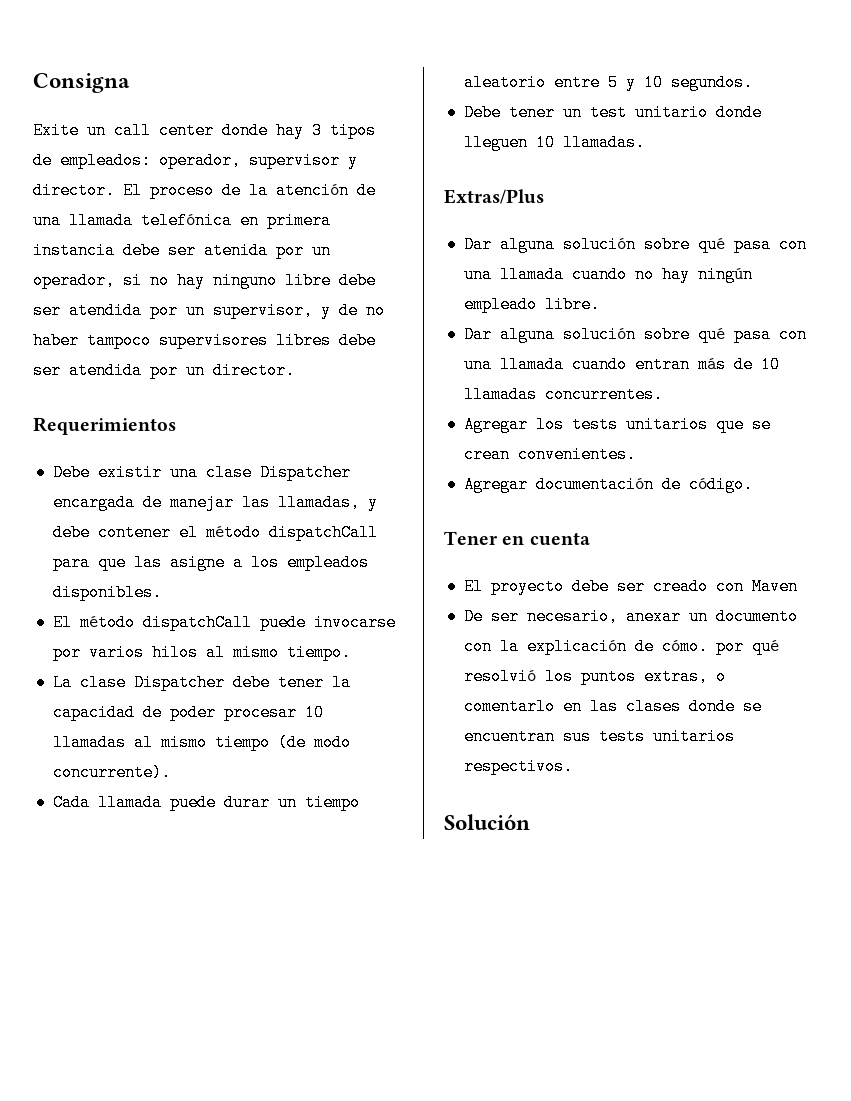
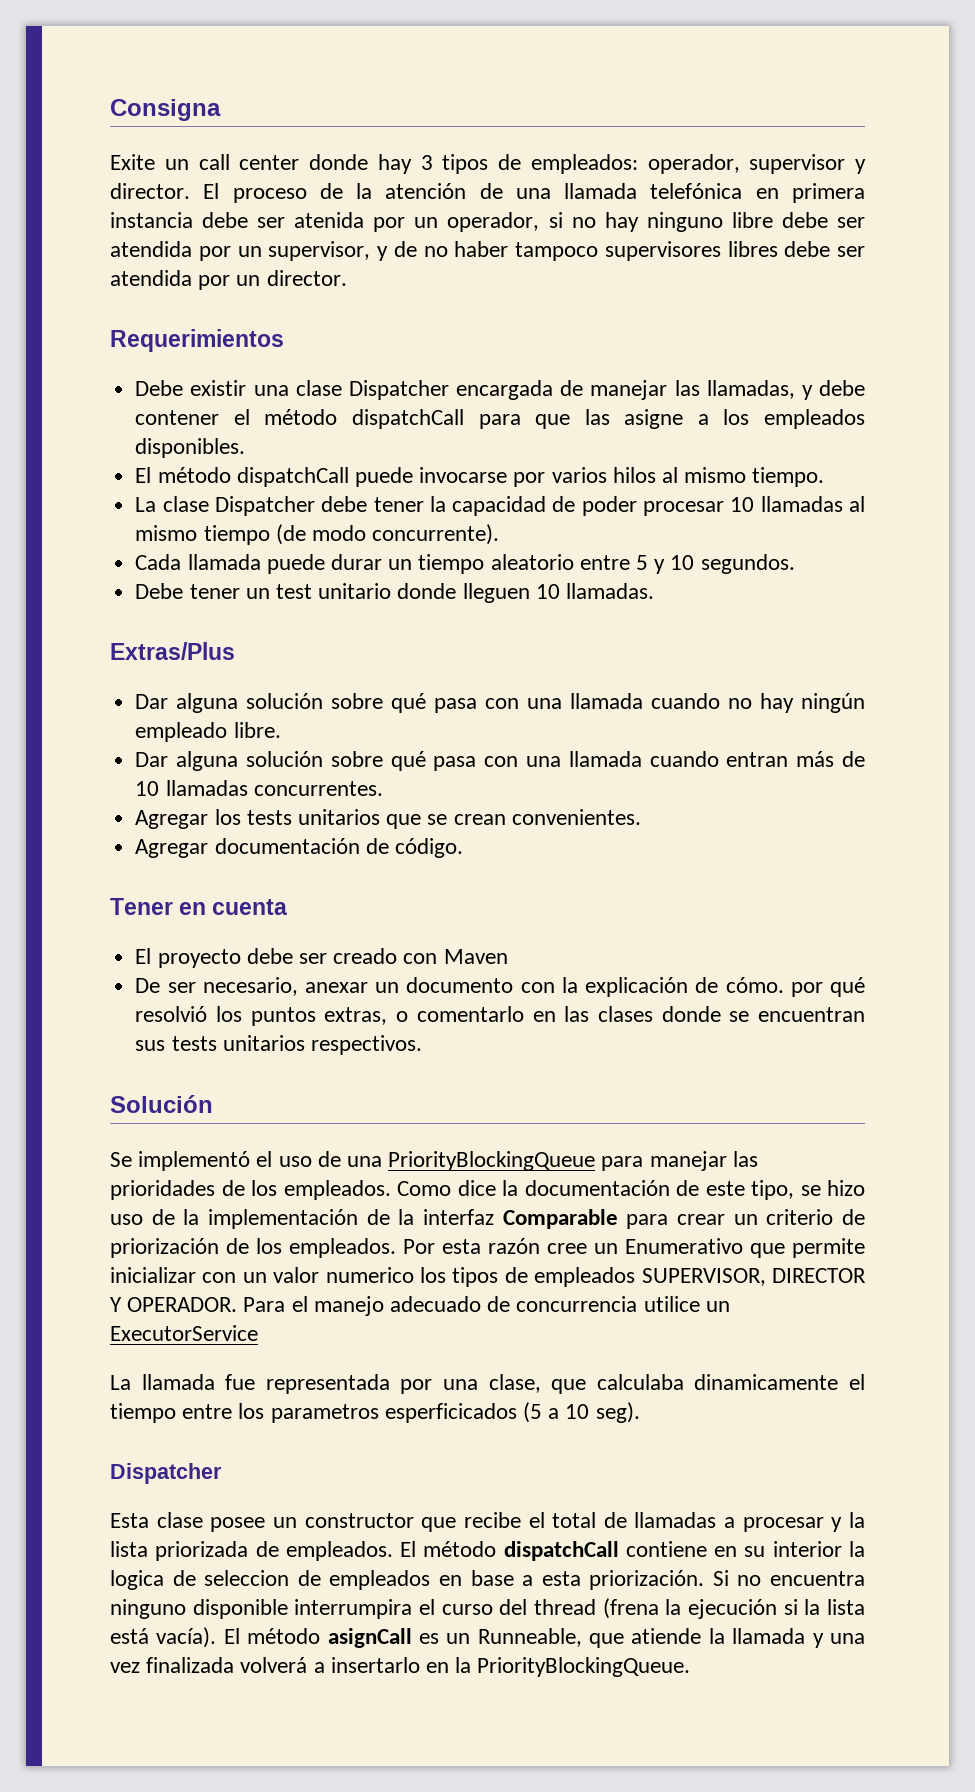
+ Se implementó el uso de una PriorityBlockingQueue para manejar las prioridades de los empleados. Como dice la documentación de este tipo, se hizo uso de la implementación de la interfaz Comparable para crear un criterio de priorización de los empleados. Por esta razón cree un Enumerativo que permite inicializar con un valor numerico los tipos de empleados SUPERVISOR, DIRECTOR Y OPERADOR. Para el manejo adecuado de concurrencia utilice un ExecutorService
+ La llamada fue representada por una clase, que calculaba dinamicamente el tiempo entre los parametros esperficicados (5 a 10 seg).
+ Dispatcher
+ Esta clase posee un constructor que recibe el total de llamadas a procesar y la lista priorizada de empleados. El método dispatchCall contiene en su interior la logica de seleccion de empleados en base a esta priorización. Si no encuentra ninguno disponible interrumpira el curso del thread (frena la ejecución si la lista está vacía). El método asignCall es un Runneable, que atiende la llamada y una vez finalizada volverá a insertarlo en la PriorityBlockingQueue.

